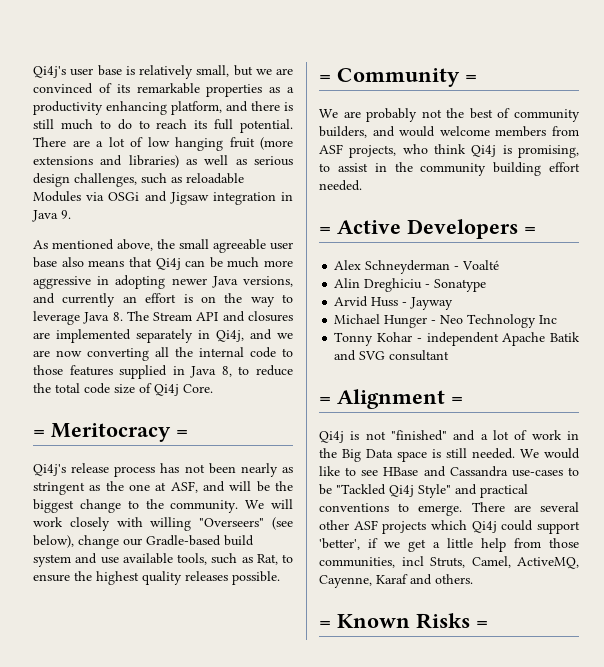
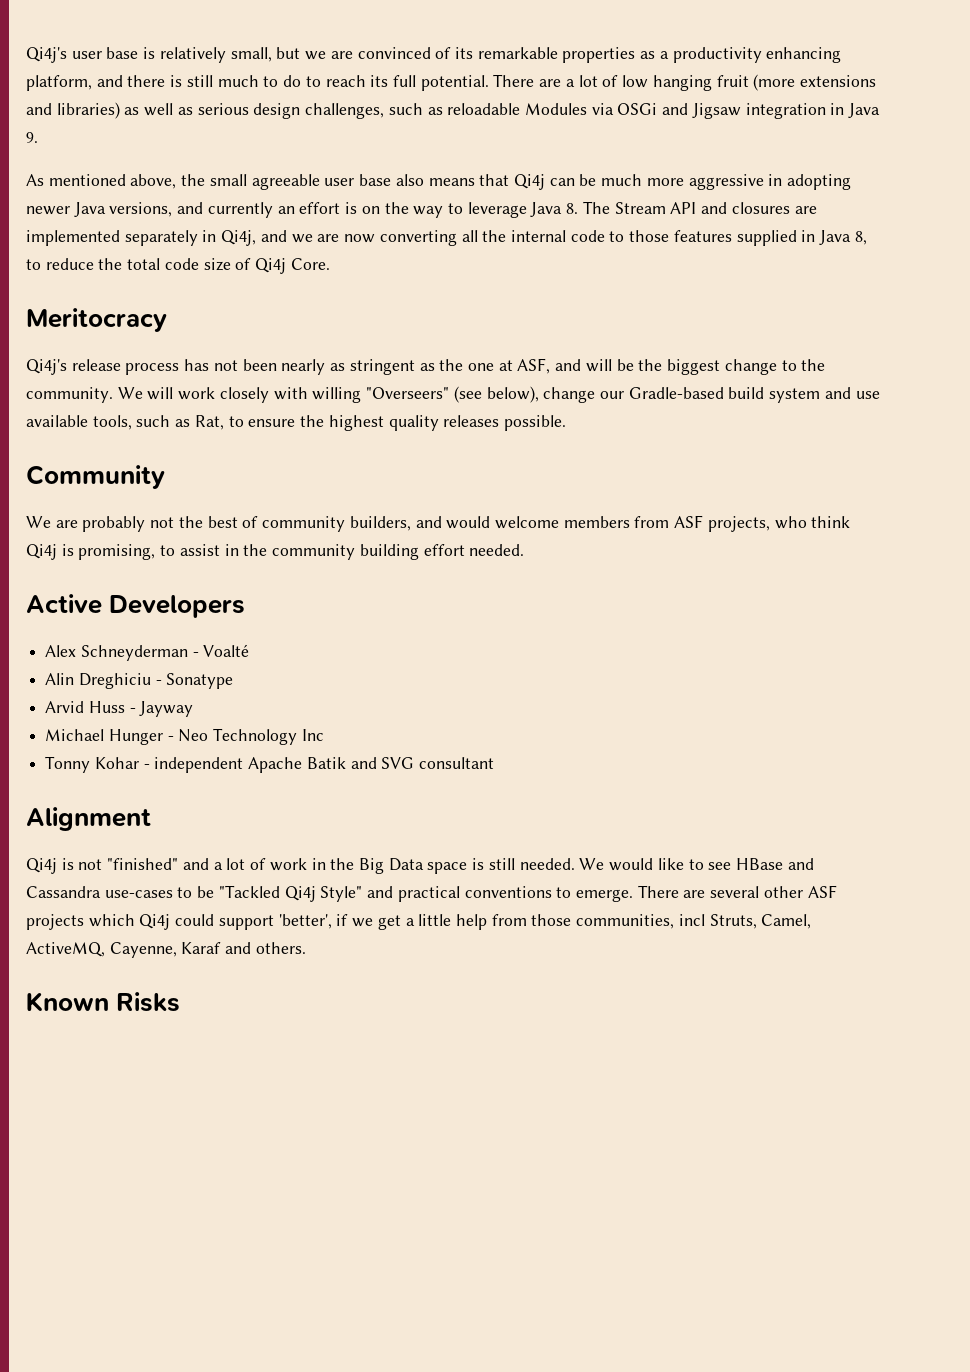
- = Meritocracy =
+ Meritocracy
- = Community =
+ Community
- = Active Developers =
+ Active Developers
- = Alignment =
+ Alignment
- = Known Risks =
+ Known Risks

